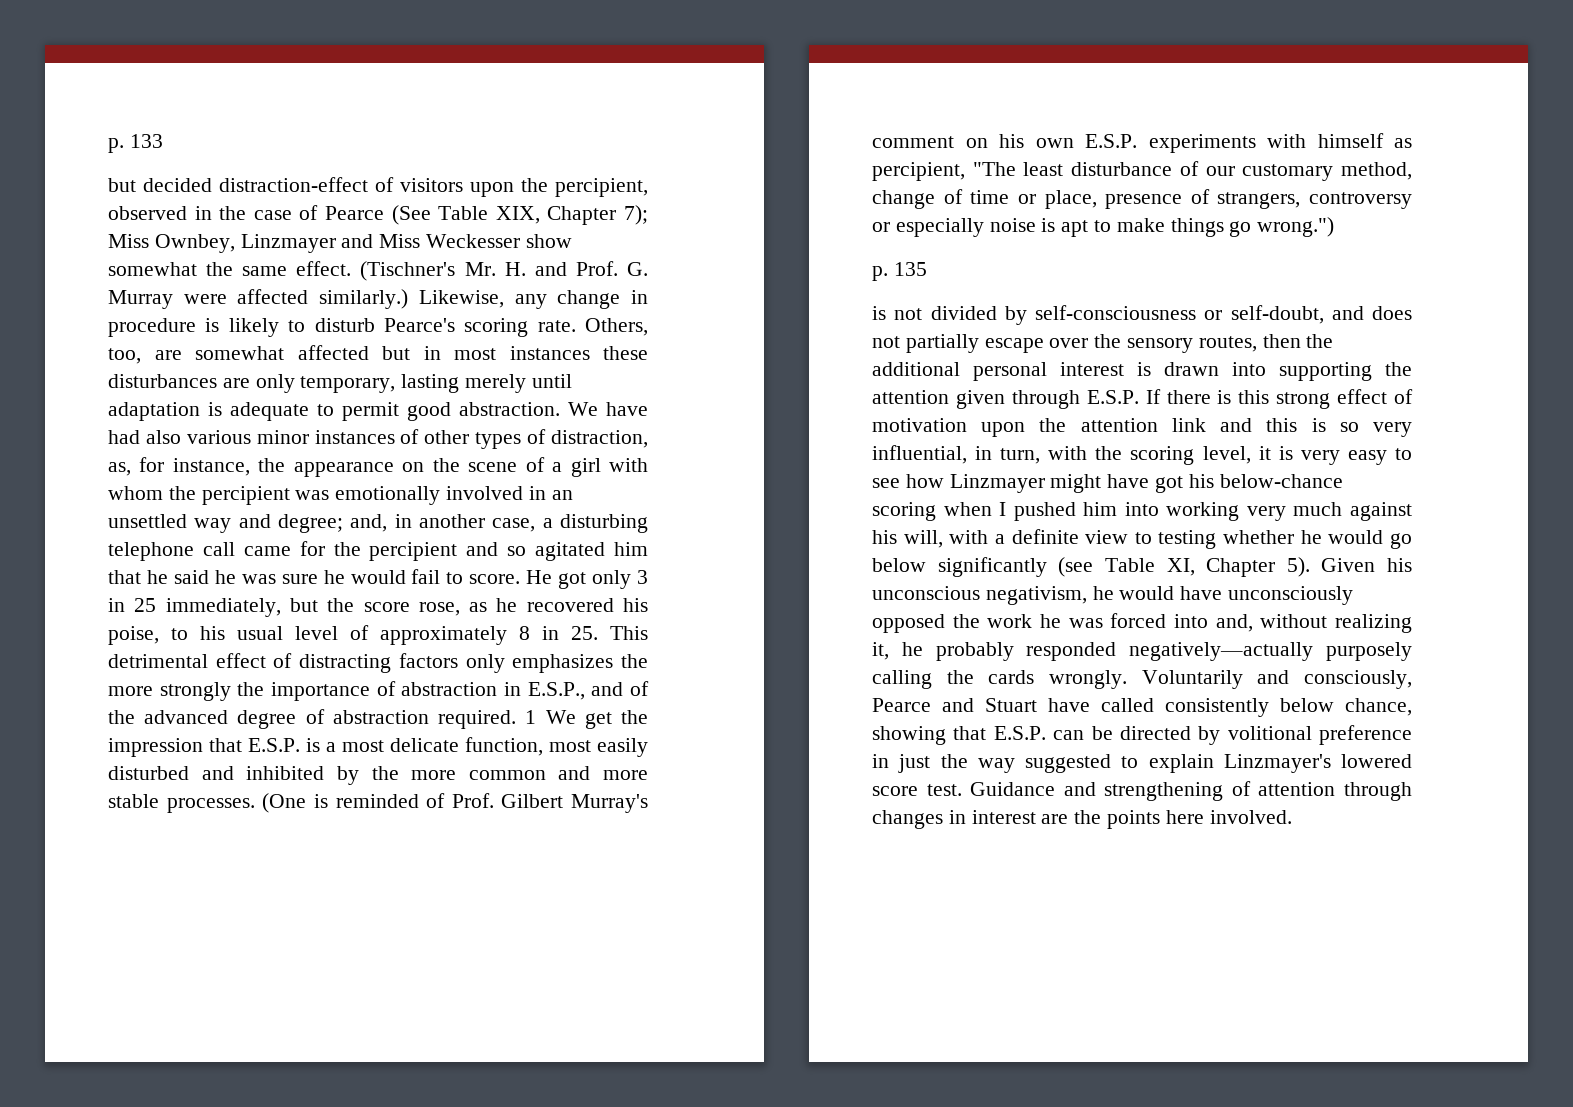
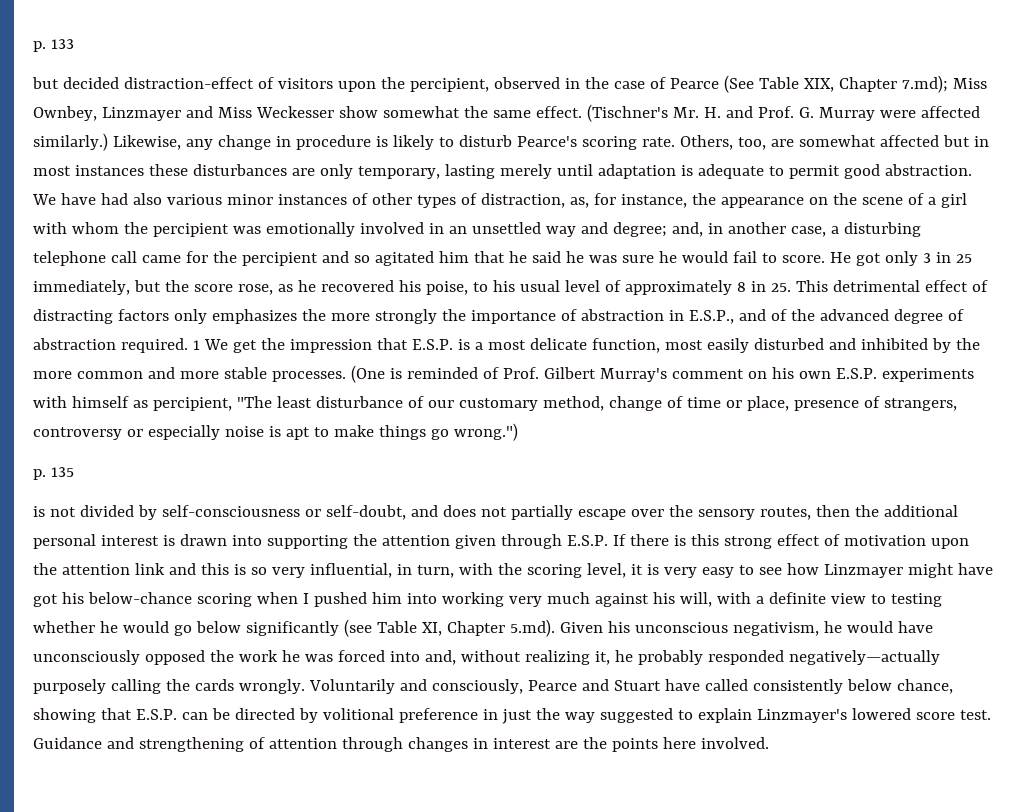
- but decided distraction-effect of visitors upon the percipient, observed in the case of Pearce (See Table XIX, Chapter 7); Miss Ownbey, Linzmayer and Miss Weckesser show somewhat the same effect.
+ but decided distraction-effect of visitors upon the percipient, observed in the case of Pearce (See Table XIX, Chapter 7.md); Miss Ownbey, Linzmayer and Miss Weckesser show somewhat the same effect.
- is not divided by self-consciousness or self-doubt, and does not partially escape over the sensory routes, then the additional personal interest is drawn into supporting the attention given through E.S.P. If there is this strong effect of motivation upon the attention link and this is so very influential, in turn, with the scoring level, it is very easy to see how Linzmayer might have got his below-chance scoring when I pushed him into working very much against his will, with a definite view to testing whether he would go below significantly (see Table XI, Chapter 5). Given his unconscious negativism, he would have unconsciously opposed the work he was forced into and, without realizing it, he probably responded negatively—actually purposely calling the cards wrongly.
+ is not divided by self-consciousness or self-doubt, and does not partially escape over the sensory routes, then the additional personal interest is drawn into supporting the attention given through E.S.P. If there is this strong effect of motivation upon the attention link and this is so very influential, in turn, with the scoring level, it is very easy to see how Linzmayer might have got his below-chance scoring when I pushed him into working very much against his will, with a definite view to testing whether he would go below significantly (see Table XI, Chapter 5.md). Given his unconscious negativism, he would have unconsciously opposed the work he was forced into and, without realizing it, he probably responded negatively—actually purposely calling the cards wrongly.

